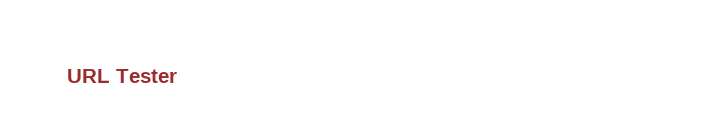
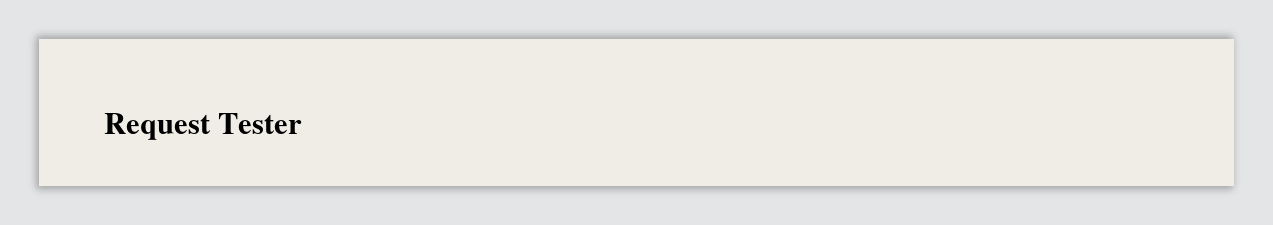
- URL Tester
+ Request Tester

